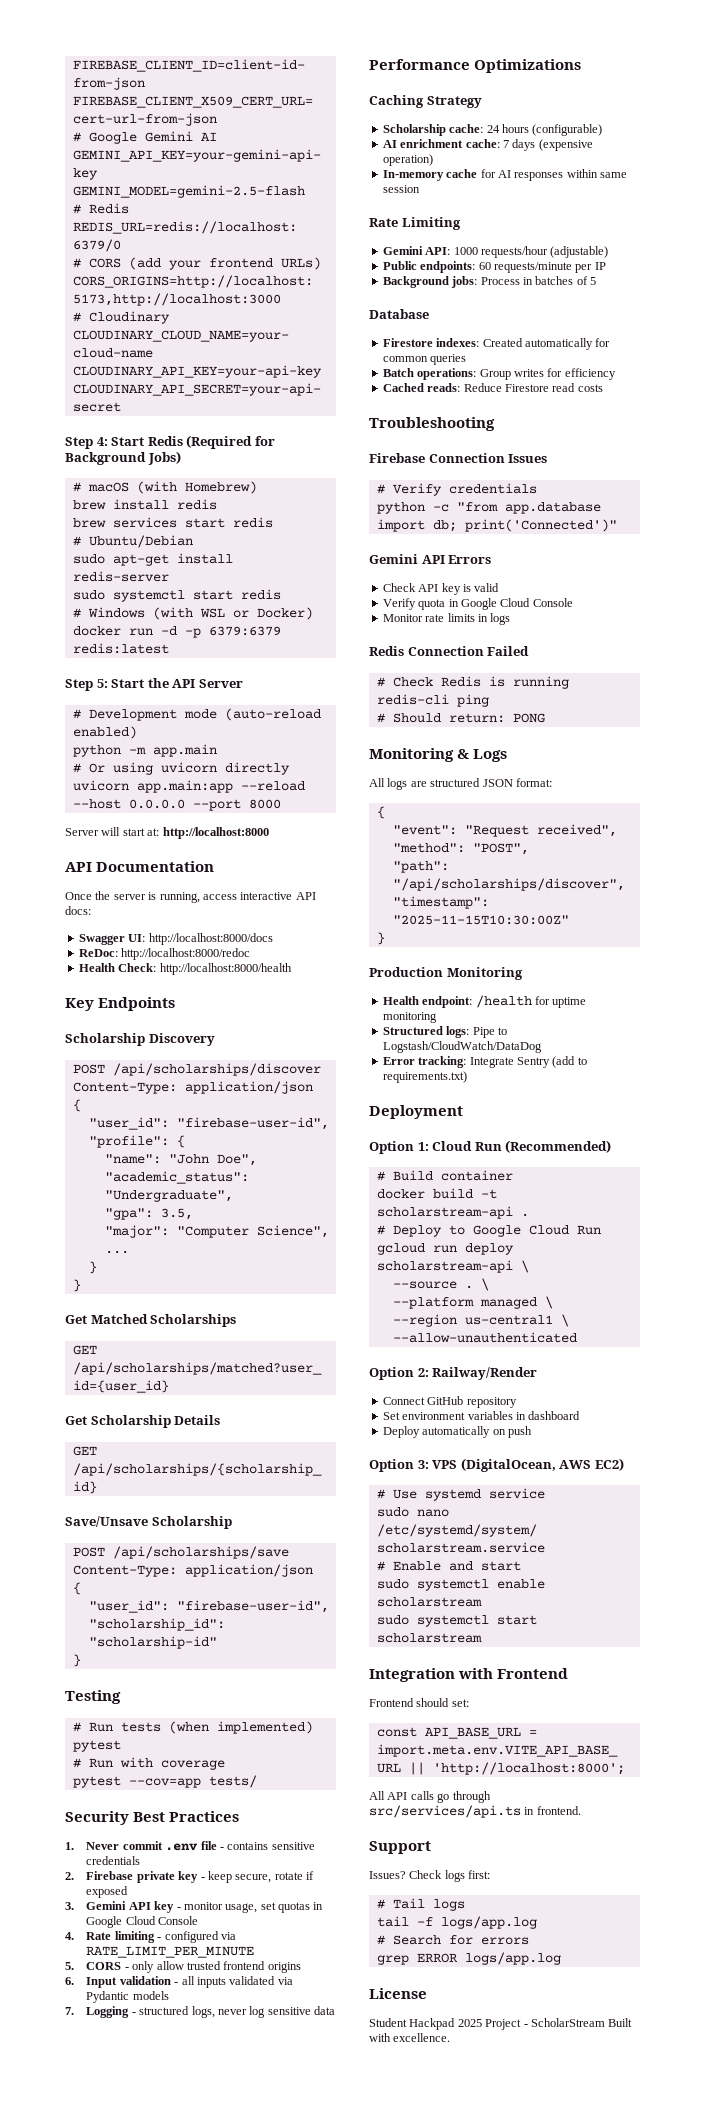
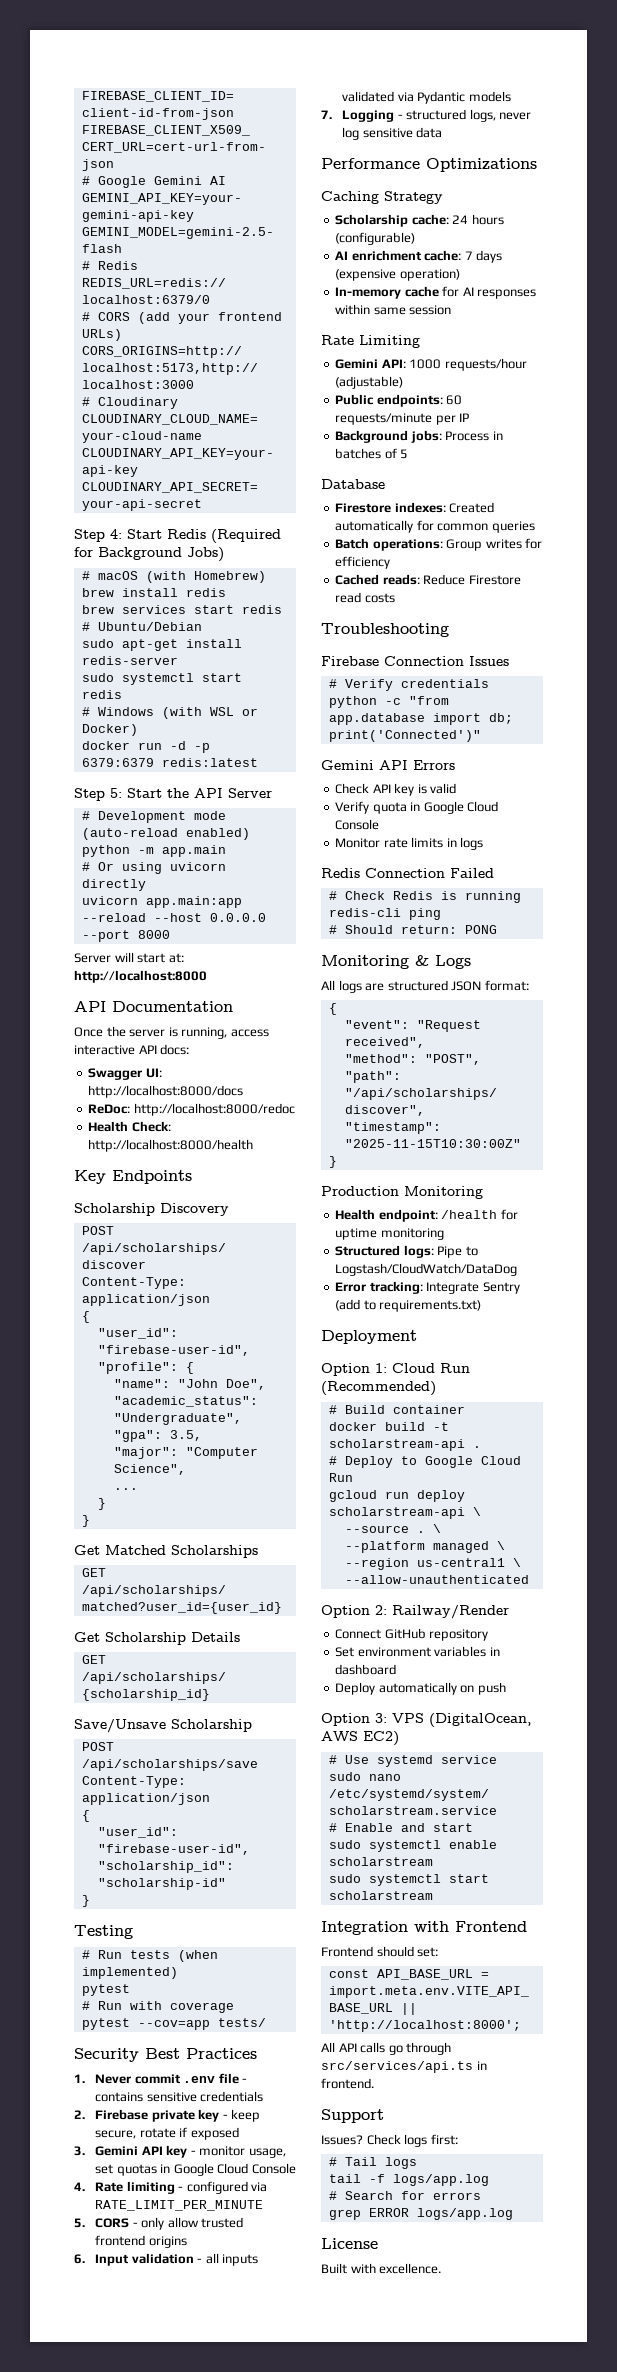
- Student Hackpad 2025 Project - ScholarStream Built with excellence.
+ Built with excellence.

